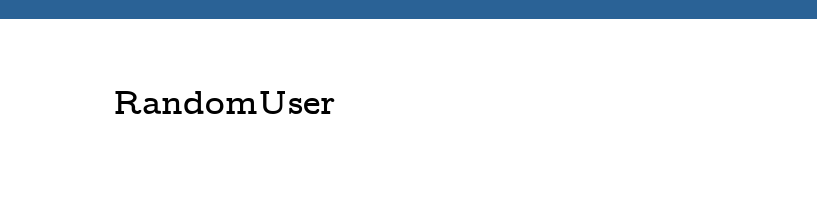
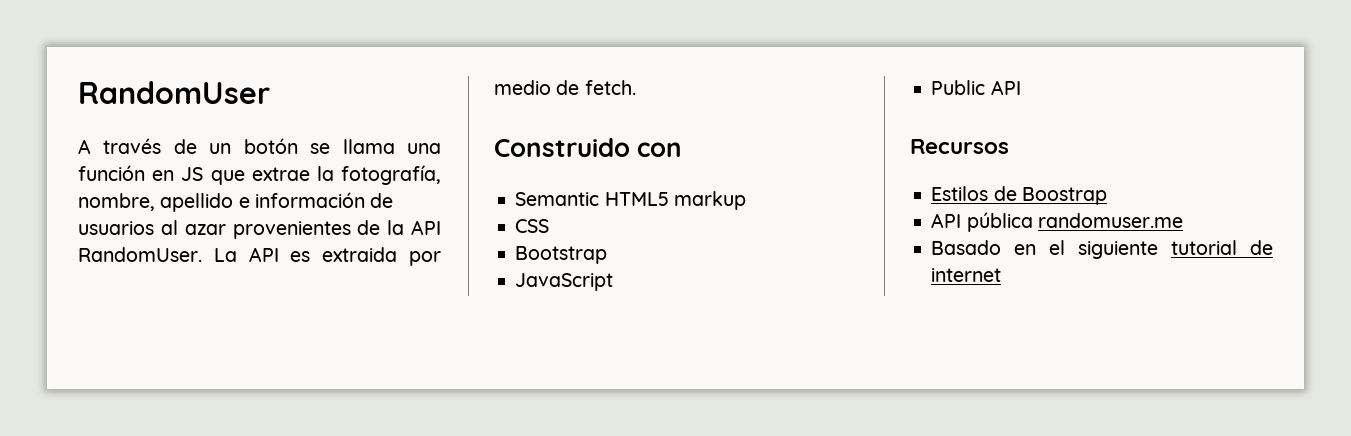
+ A través de un botón se llama una función en JS que extrae la fotografía, nombre, apellido e información de usuarios al azar provenientes de la API RandomUser. La API es extraida por medio de fetch.
+ Construido con
+ Semantic HTML5 markup
+ CSS
+ Bootstrap
+ JavaScript
+ Public API
+ Recursos
+ Estilos de Boostrap
+ API pública randomuser.me
+ Basado en el siguiente tutorial de internet

